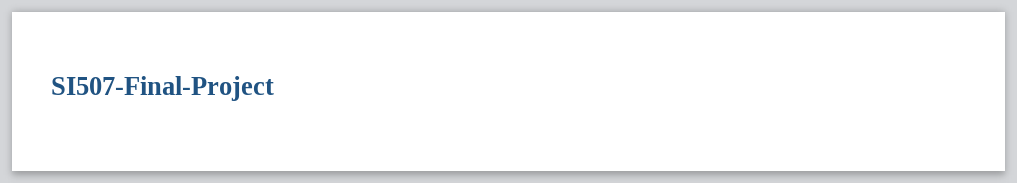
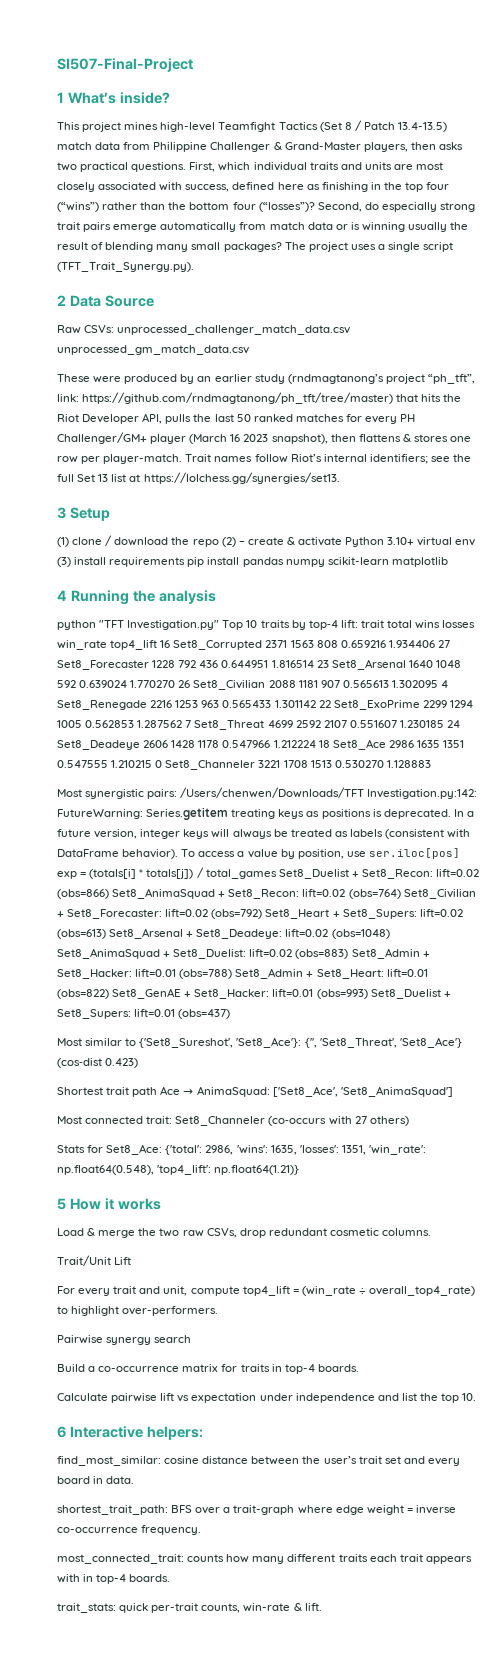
+ 1 What’s inside?
+ This project mines high-level Teamfight Tactics (Set 8 / Patch 13.4-13.5) match data from Philippine Challenger & Grand-Master players, then asks two practical questions. First, which individual traits and units are most closely associated with success, defined here as finishing in the top four (“wins”) rather than the bottom four (“losses”)? Second, do especially strong trait pairs emerge automatically from match data or is winning usually the result of blending many small packages? The project uses a single script (TFT_Trait_Synergy.py).
+ 2 Data Source
+ Raw CSVs: unprocessed_challenger_match_data.csv unprocessed_gm_match_data.csv
+ These were produced by an earlier study (rndmagtanong’s project “ph_tft”, link: https://github.com/rndmagtanong/ph_tft/tree/master) that hits the Riot Developer API, pulls the last 50 ranked matches for every PH Challenger/GM+ player (March 16 2023 snapshot), then flattens & stores one row per player-match. Trait names follow Riot’s internal identifiers; see the full Set 13 list at https://lolchess.gg/synergies/set13.
+ 3 Setup
+ (1) clone / download the repo (2) – create & activate Python 3.10+ virtual env (3) install requirements pip install pandas numpy scikit-learn matplotlib
+ 4 Running the analysis
+ python "TFT Investigation.py" Top 10 traits by top‑4 lift: trait total wins losses win_rate top4_lift 16 Set8_Corrupted 2371 1563 808 0.659216 1.934406 27 Set8_Forecaster 1228 792 436 0.644951 1.816514 23 Set8_Arsenal 1640 1048 592 0.639024 1.770270 26 Set8_Civilian 2088 1181 907 0.565613 1.302095 4 Set8_Renegade 2216 1253 963 0.565433 1.301142 22 Set8_ExoPrime 2299 1294 1005 0.562853 1.287562 7 Set8_Threat 4699 2592 2107 0.551607 1.230185 24 Set8_Deadeye 2606 1428 1178 0.547966 1.212224 18 Set8_Ace 2986 1635 1351 0.547555 1.210215 0 Set8_Channeler 3221 1708 1513 0.530270 1.128883
+ Most synergistic pairs: /Users/chenwen/Downloads/TFT Investigation.py:142: FutureWarning: Series.getitem treating keys as positions is deprecated. In a future version, integer keys will always be treated as labels (consistent with DataFrame behavior). To access a value by position, use ser.iloc[pos] exp = (totals[i] * totals[j]) / total_games Set8_Duelist + Set8_Recon: lift=0.02 (obs=866) Set8_AnimaSquad + Set8_Recon: lift=0.02 (obs=764) Set8_Civilian + Set8_Forecaster: lift=0.02 (obs=792) Set8_Heart + Set8_Supers: lift=0.02 (obs=613) Set8_Arsenal + Set8_Deadeye: lift=0.02 (obs=1048) Set8_AnimaSquad + Set8_Duelist: lift=0.02 (obs=883) Set8_Admin + Set8_Hacker: lift=0.01 (obs=788) Set8_Admin + Set8_Heart: lift=0.01 (obs=822) Set8_GenAE + Set8_Hacker: lift=0.01 (obs=993) Set8_Duelist + Set8_Supers: lift=0.01 (obs=437)
+ Most similar to {'Set8_Sureshot', 'Set8_Ace'}: {'', 'Set8_Threat', 'Set8_Ace'} (cos‑dist 0.423)
+ Shortest trait path Ace → AnimaSquad: ['Set8_Ace', 'Set8_AnimaSquad']
+ Most connected trait: Set8_Channeler (co‑occurs with 27 others)
+ Stats for Set8_Ace: {'total': 2986, 'wins': 1635, 'losses': 1351, 'win_rate': np.float64(0.548), 'top4_lift': np.float64(1.21)}
+ 5 How it works
+ Load & merge the two raw CSVs, drop redundant cosmetic columns.
+ Trait/Unit Lift
+ For every trait and unit, compute top4_lift = (win_rate ÷ overall_top4_rate) to highlight over-performers.
+ Pairwise synergy search
+ Build a co-occurrence matrix for traits in top-4 boards.
+ Calculate pairwise lift vs expectation under independence and list the top 10.
+ 6 Interactive helpers:
+ find_most_similar: cosine distance between the user’s trait set and every board in data.
+ shortest_trait_path: BFS over a trait-graph where edge weight = inverse co-occurrence frequency.
+ most_connected_trait: counts how many different traits each trait appears with in top-4 boards.
+ trait_stats: quick per-trait counts, win-rate & lift.

